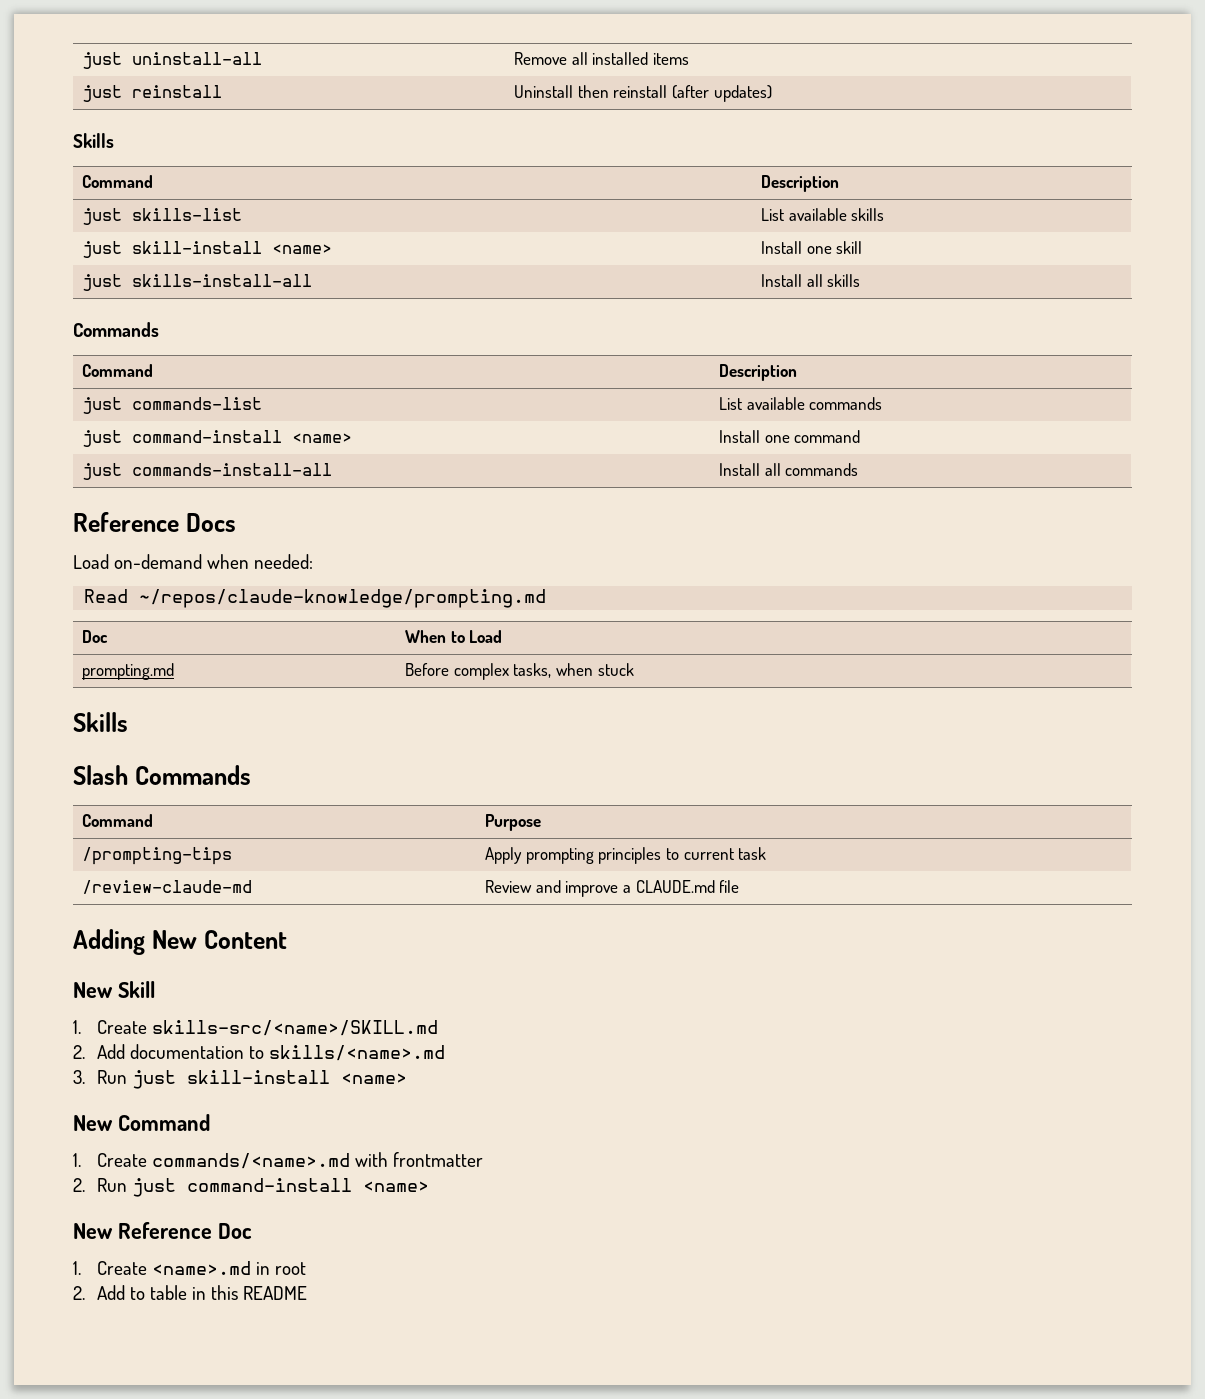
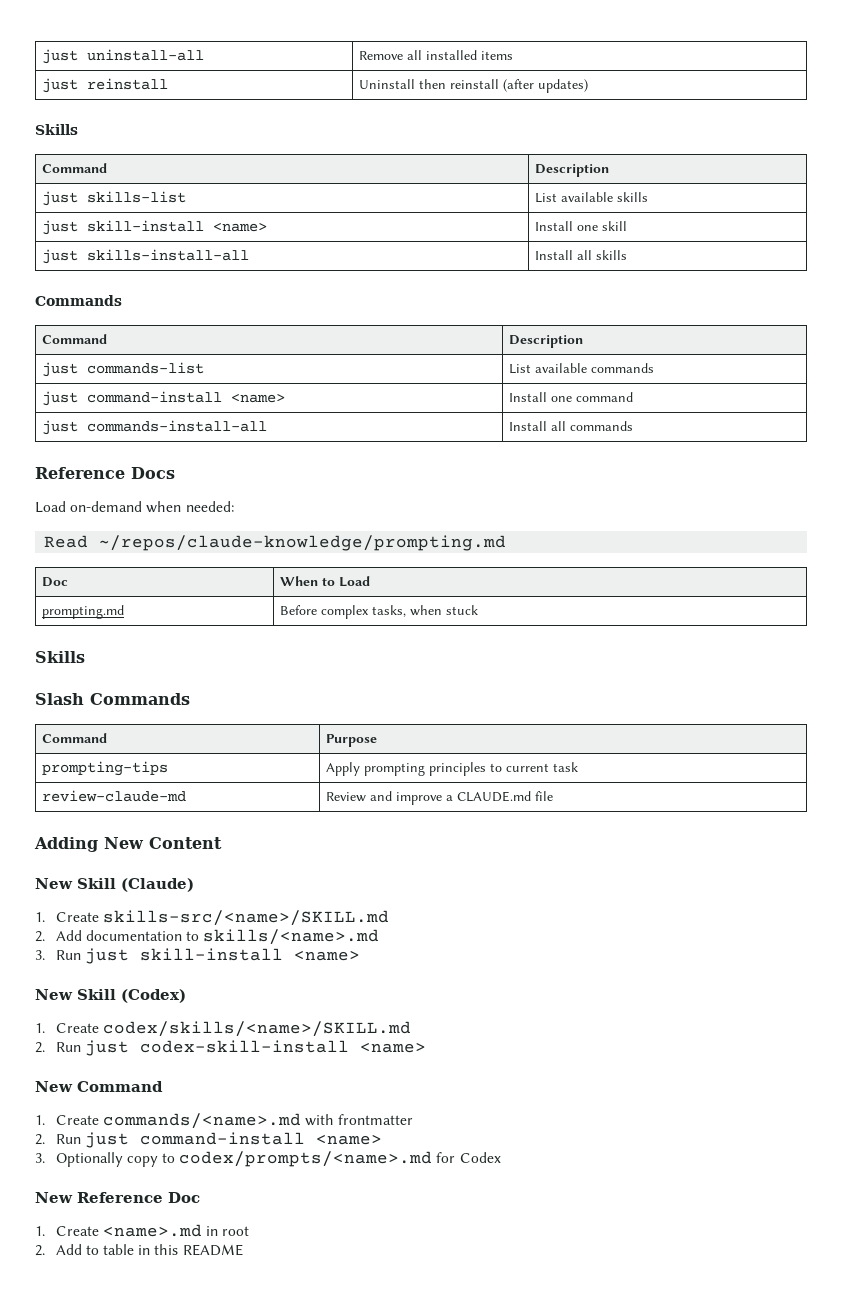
- /prompting-tips | Apply prompting principles to current task
+ prompting-tips | Apply prompting principles to current task
- /review-claude-md | Review and improve a CLAUDE.md file
+ review-claude-md | Review and improve a CLAUDE.md file
- New Skill
+ New Skill (Claude)
+ New Skill (Codex)
+ 1. Create codex/skills/<name>/SKILL.md
+ 2. Run just codex-skill-install <name>
+ 3. Optionally copy to codex/prompts/<name>.md for Codex

